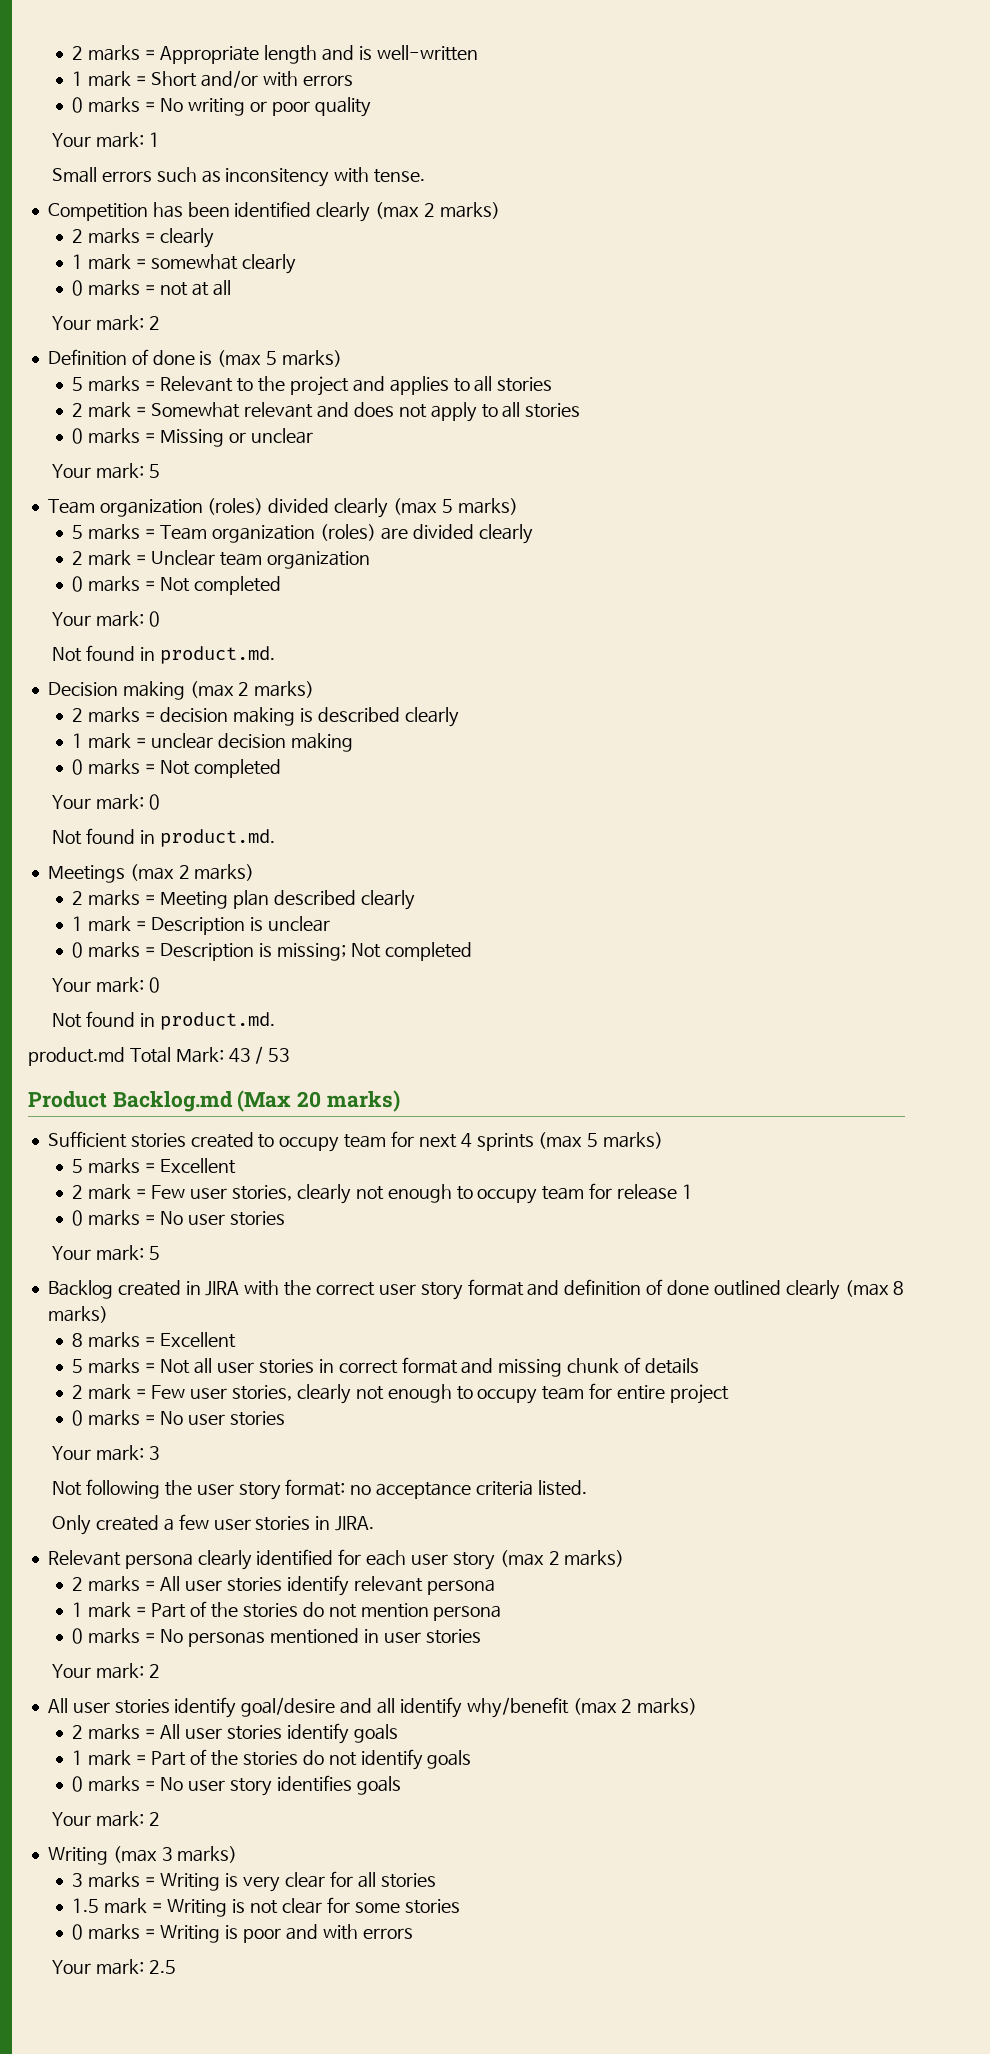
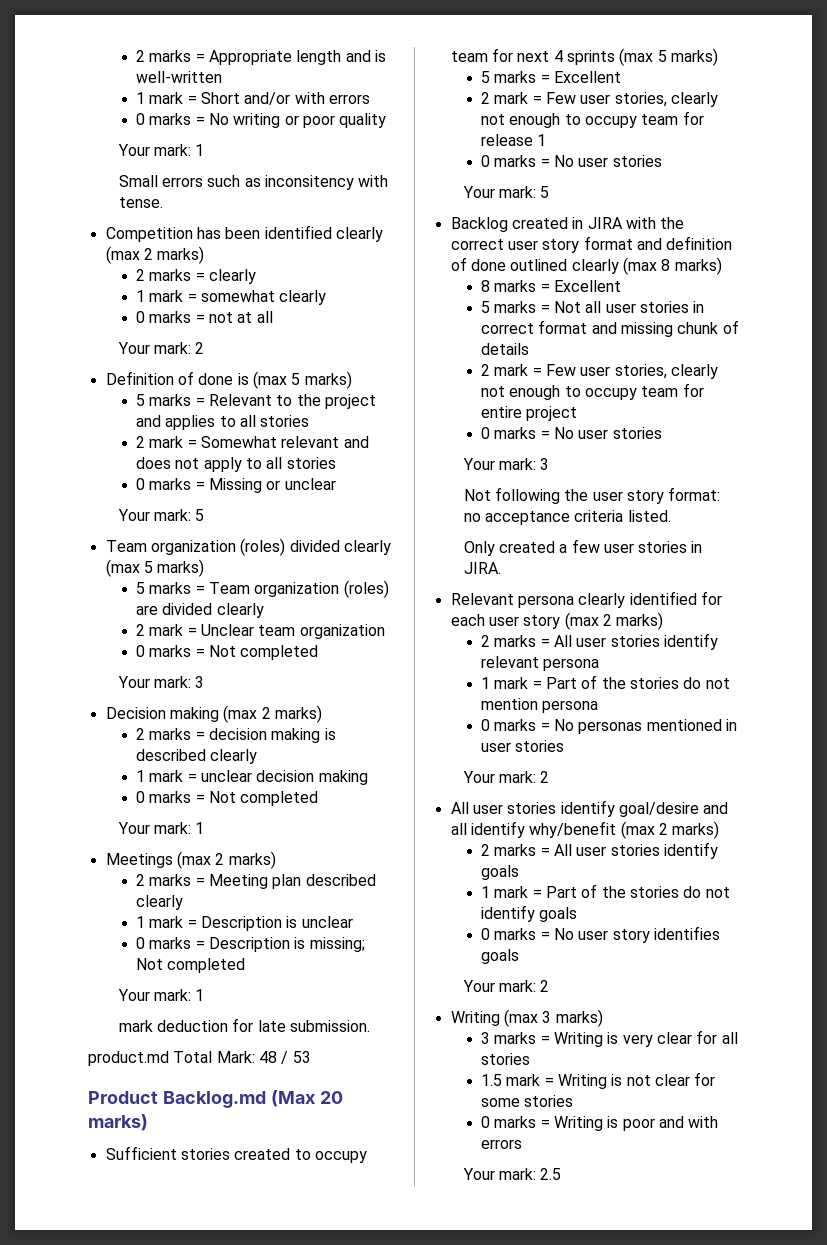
  2 mark = Unclear team organization
  0 marks = Not completed
- Your mark: 0
- Not found in product.md.
+ Your mark: 3
  1 mark = unclear decision making
  0 marks = Not completed
- Your mark: 0
- Not found in product.md.
+ Your mark: 1
  0 marks = Description is missing; Not completed
- Your mark: 0
- Not found in product.md.
+ Your mark: 1
+ mark deduction for late submission.
- product.md Total Mark: 43 / 53
+ product.md Total Mark: 48 / 53

